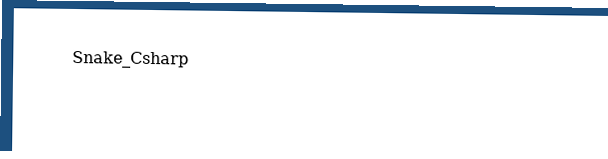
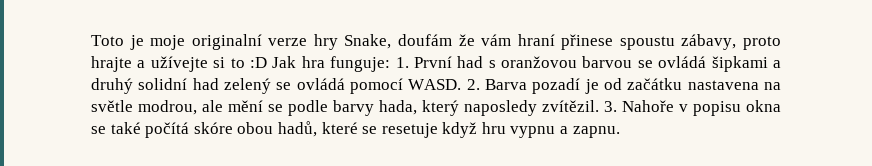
- Snake_Csharp
+ Toto je moje originalní verze hry Snake, doufám že vám hraní přinese spoustu zábavy, proto hrajte a užívejte si to :D Jak hra funguje: 1. První had s oranžovou barvou se ovládá šipkami a druhý solidní had zelený se ovládá pomocí WASD. 2. Barva pozadí je od začátku nastavena na světle modrou, ale mění se podle barvy hada, který naposledy zvítězil. 3. Nahoře v popisu okna se také počítá skóre obou hadů, které se resetuje když hru vypnu a zapnu.

